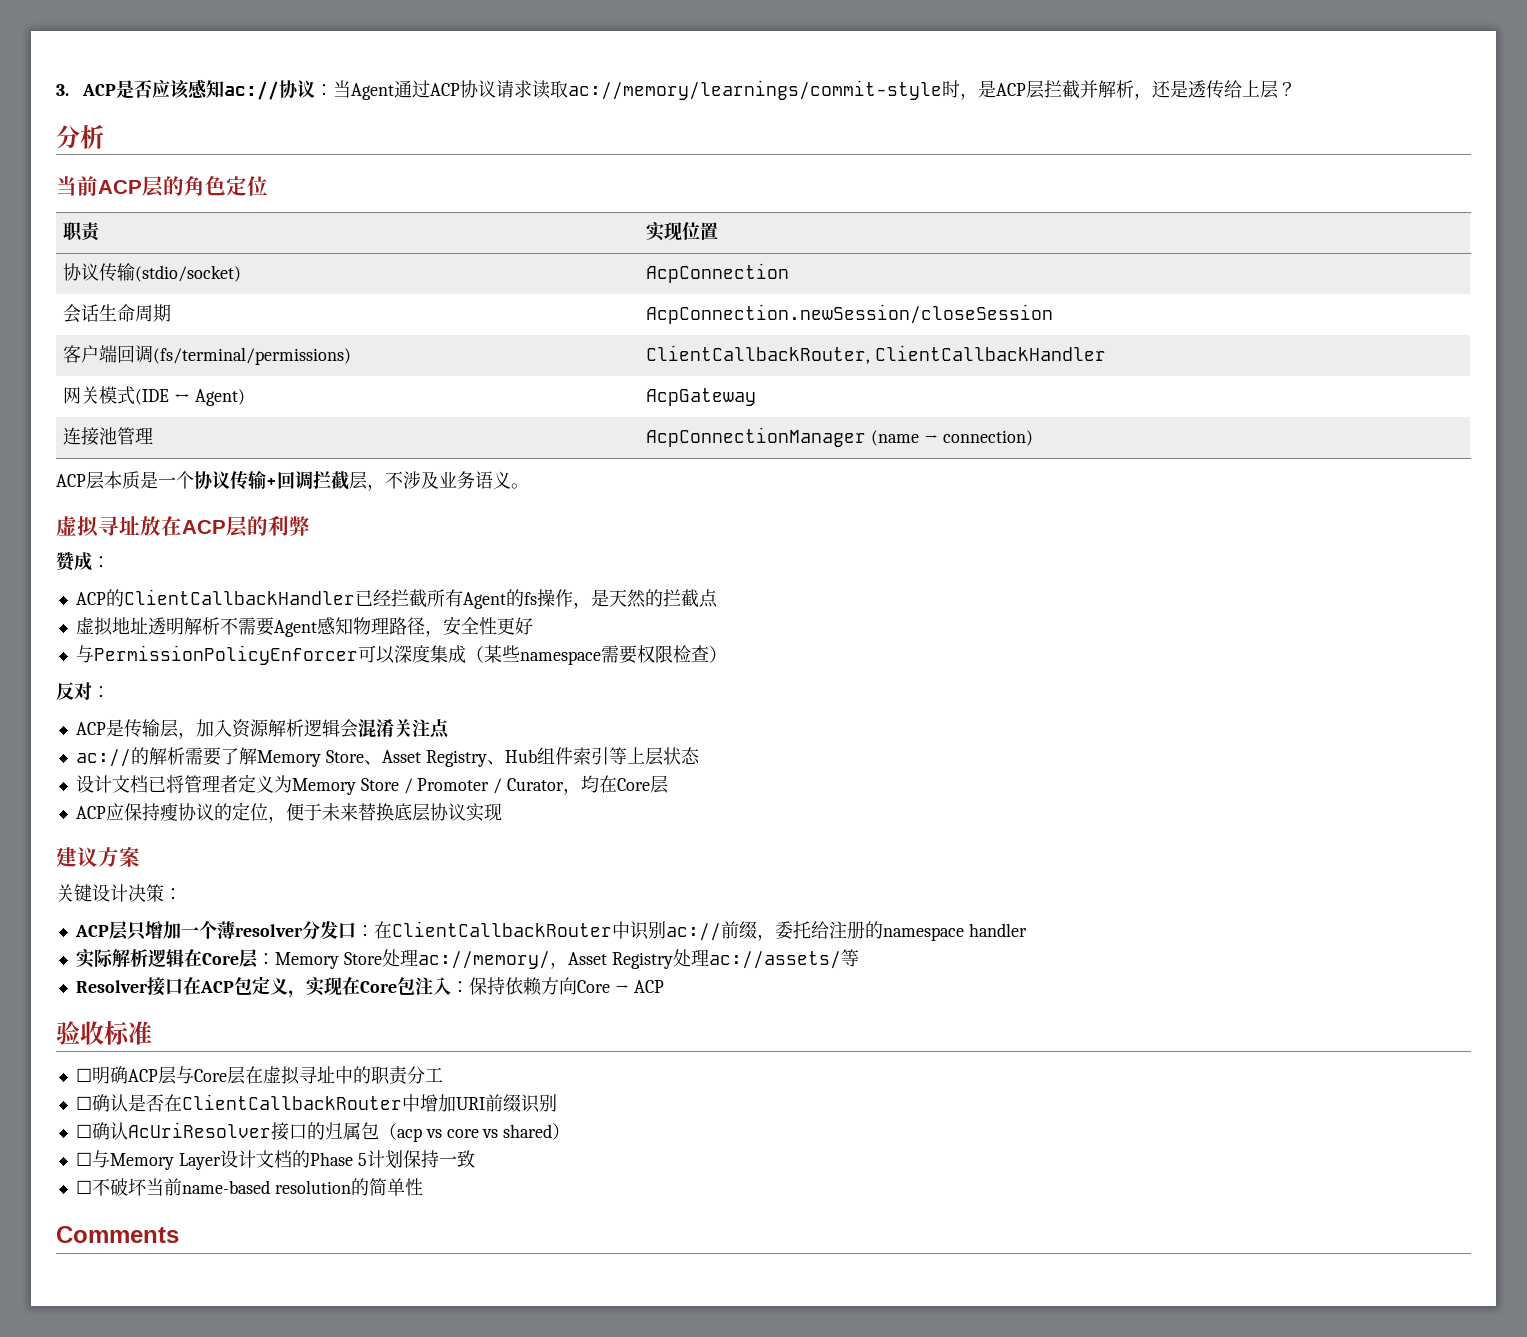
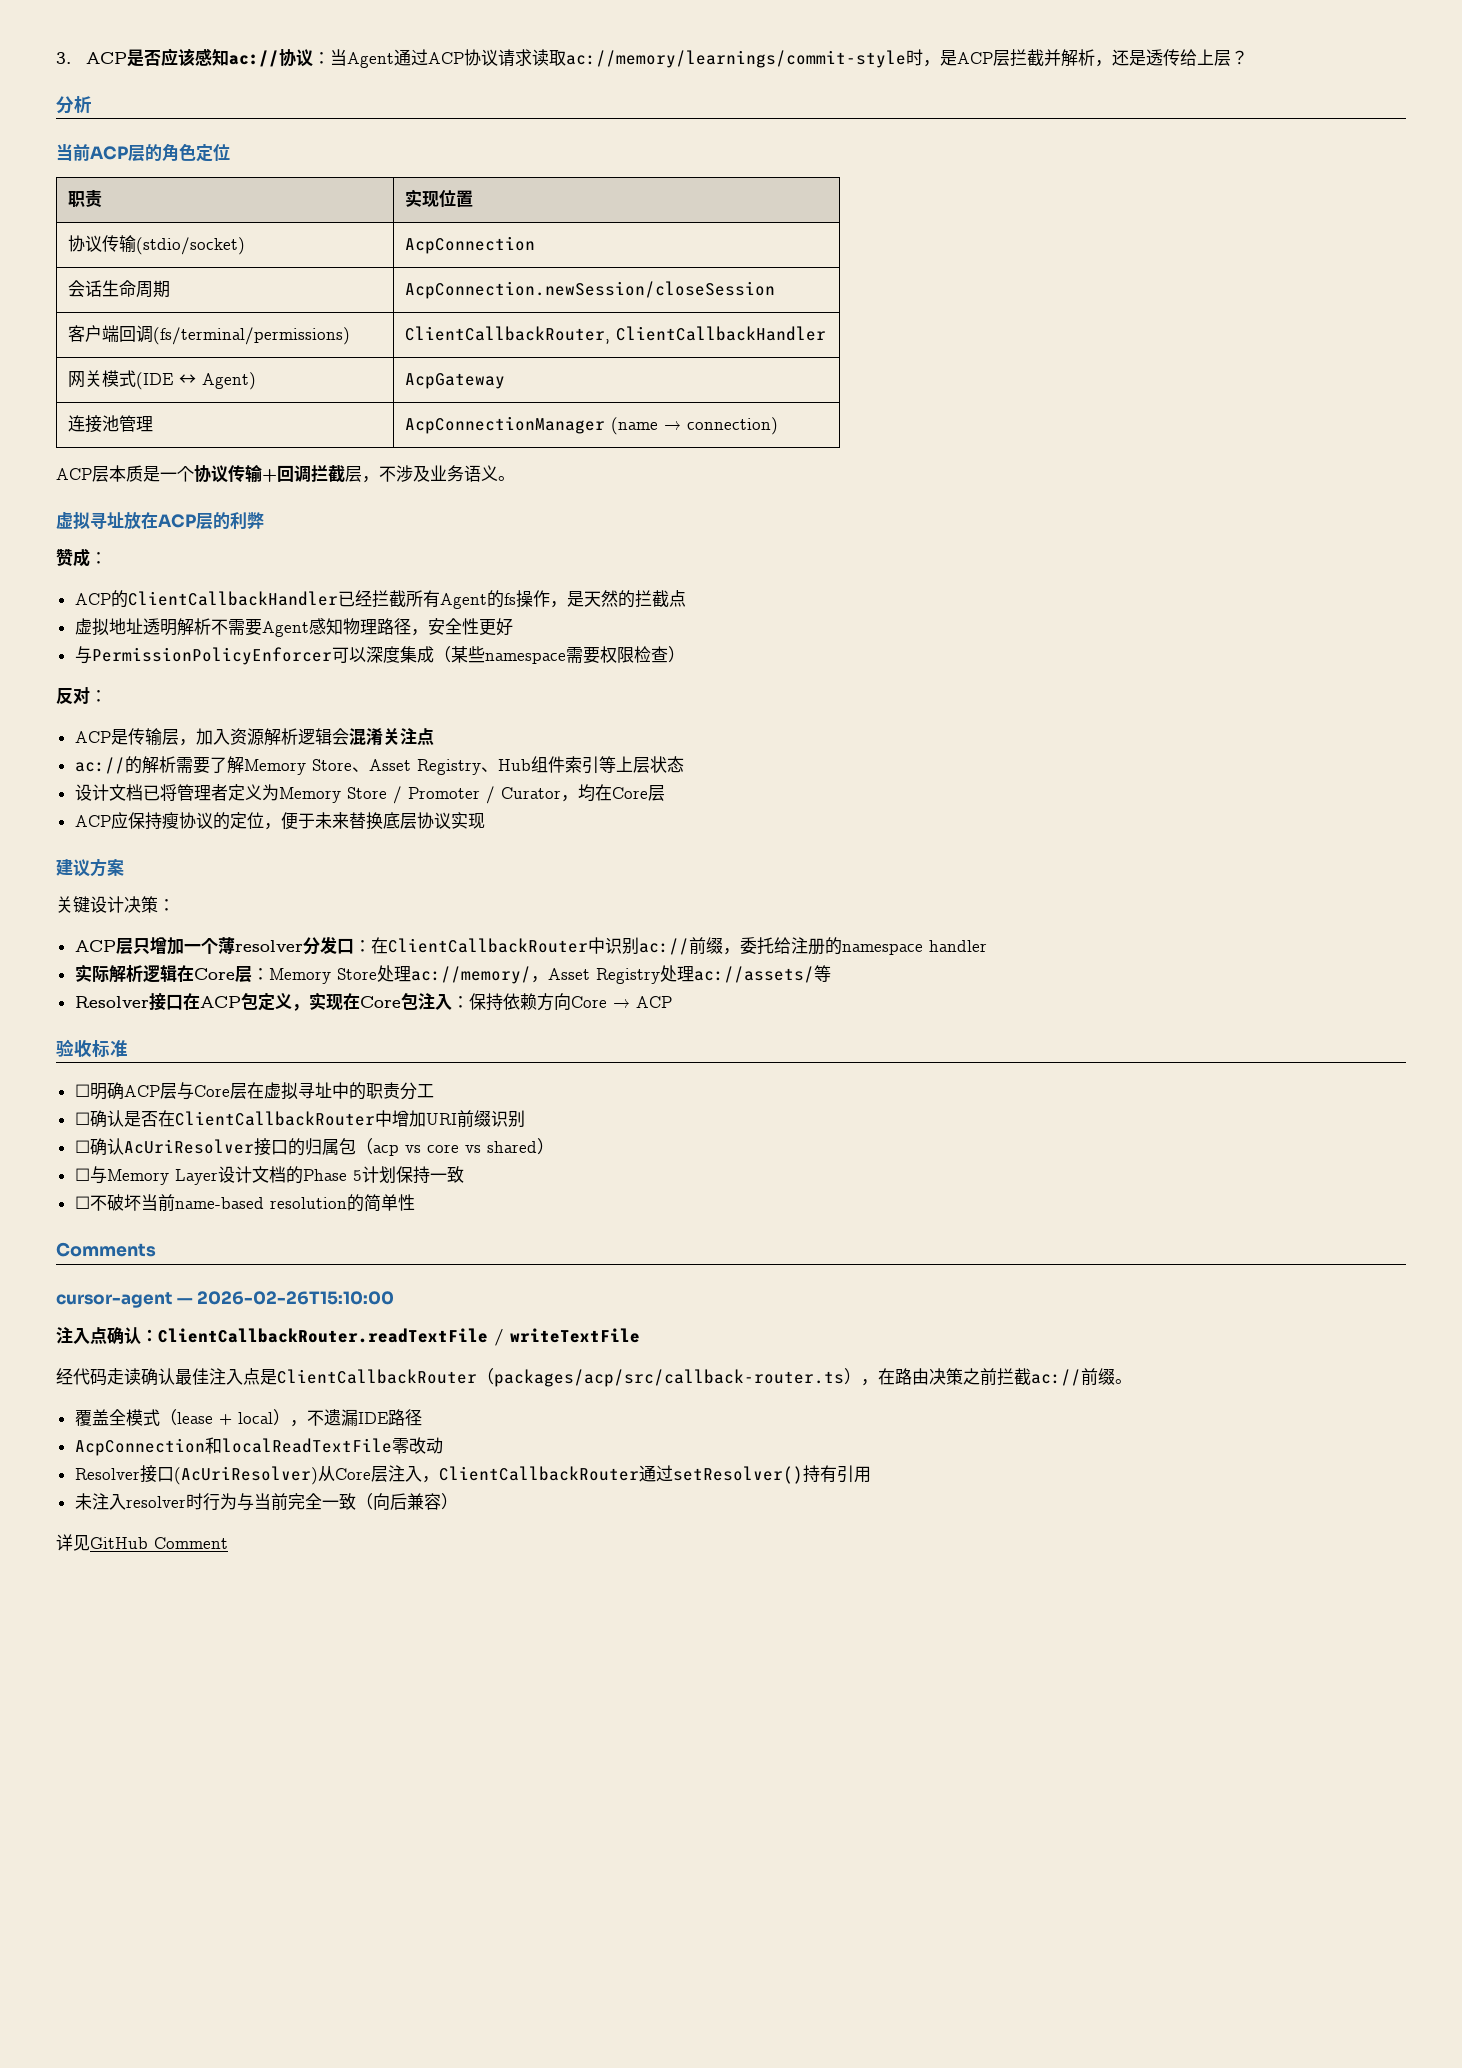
+ cursor-agent — 2026-02-26T15:10:00
+ 注入点确认：ClientCallbackRouter.readTextFile / writeTextFile
+ 经代码走读确认最佳注入点是ClientCallbackRouter（packages/acp/src/callback-router.ts），在路由决策之前拦截ac://前缀。
+ 覆盖全模式（lease + local），不遗漏IDE路径
+ AcpConnection和localReadTextFile零改动
+ Resolver接口(AcUriResolver)从Core层注入，ClientCallbackRouter通过setResolver()持有引用
+ 未注入resolver时行为与当前完全一致（向后兼容）
+ 详见GitHub Comment

